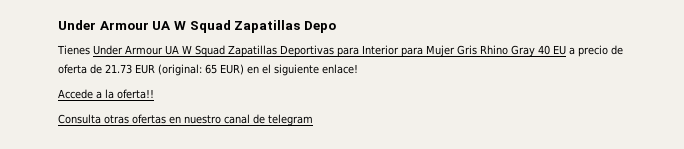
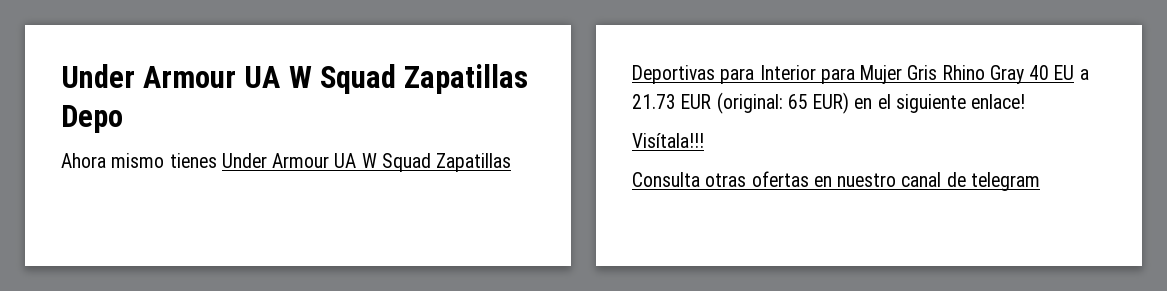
- Tienes Under Armour UA W Squad Zapatillas Deportivas para Interior para Mujer Gris Rhino Gray 40 EU a precio de oferta de 21.73 EUR (original: 65 EUR) en el siguiente enlace!
+ Ahora mismo tienes Under Armour UA W Squad Zapatillas Deportivas para Interior para Mujer Gris Rhino Gray 40 EU a 21.73 EUR (original: 65 EUR) en el siguiente enlace!
- Accede a la oferta!!
+ Visítala!!!

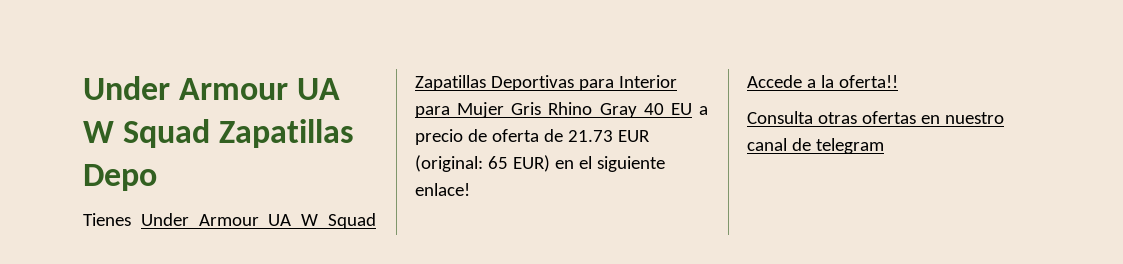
- Ahora mismo tienes Under Armour UA W Squad Zapatillas Deportivas para Interior para Mujer Gris Rhino Gray 40 EU a 21.73 EUR (original: 65 EUR) en el siguiente enlace!
+ Tienes Under Armour UA W Squad Zapatillas Deportivas para Interior para Mujer Gris Rhino Gray 40 EU a precio de oferta de 21.73 EUR (original: 65 EUR) en el siguiente enlace!
- Visítala!!!
+ Accede a la oferta!!

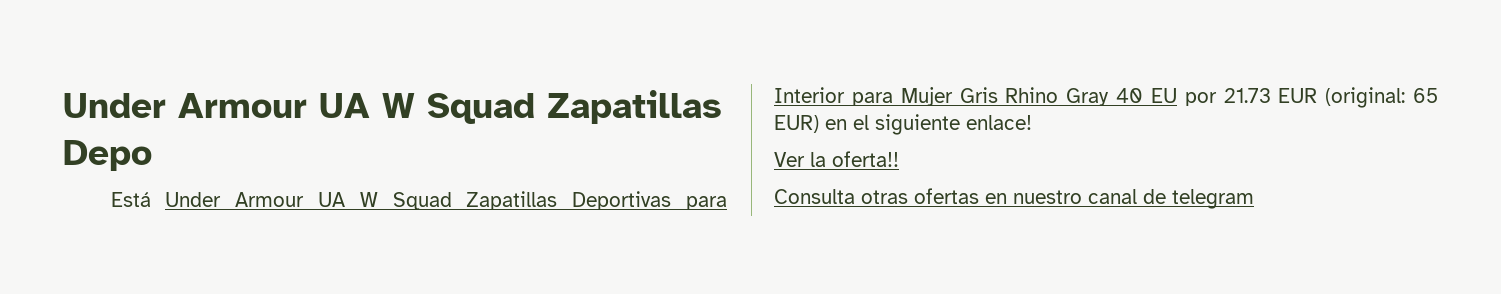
- Tienes Under Armour UA W Squad Zapatillas Deportivas para Interior para Mujer Gris Rhino Gray 40 EU a precio de oferta de 21.73 EUR (original: 65 EUR) en el siguiente enlace!
+ Está Under Armour UA W Squad Zapatillas Deportivas para Interior para Mujer Gris Rhino Gray 40 EU por 21.73 EUR (original: 65 EUR) en el siguiente enlace!
- Accede a la oferta!!
+ Ver la oferta!!

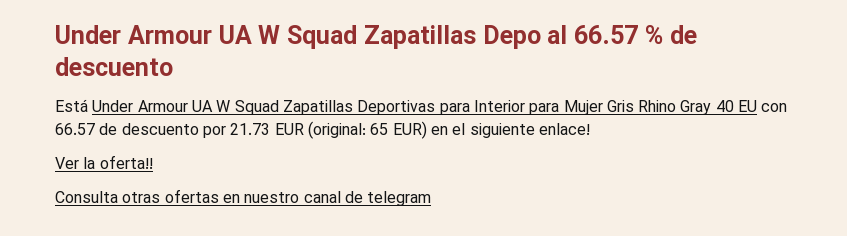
- Under Armour UA W Squad Zapatillas Depo
+ Under Armour UA W Squad Zapatillas Depo al 66.57 % de descuento
- Está Under Armour UA W Squad Zapatillas Deportivas para Interior para Mujer Gris Rhino Gray 40 EU por 21.73 EUR (original: 65 EUR) en el siguiente enlace!
+ Está Under Armour UA W Squad Zapatillas Deportivas para Interior para Mujer Gris Rhino Gray 40 EU con 66.57 de descuento por 21.73 EUR (original: 65 EUR) en el siguiente enlace!

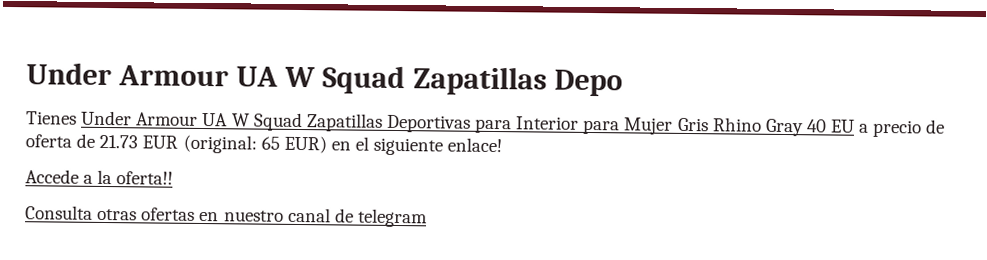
- Under Armour UA W Squad Zapatillas Depo al 66.57 % de descuento
- Está Under Armour UA W Squad Zapatillas Deportivas para Interior para Mujer Gris Rhino Gray 40 EU con 66.57 de descuento por 21.73 EUR (original: 65 EUR) en el siguiente enlace!
+ Under Armour UA W Squad Zapatillas Depo
+ Tienes Under Armour UA W Squad Zapatillas Deportivas para Interior para Mujer Gris Rhino Gray 40 EU a precio de oferta de 21.73 EUR (original: 65 EUR) en el siguiente enlace!
- Ver la oferta!!
+ Accede a la oferta!!

